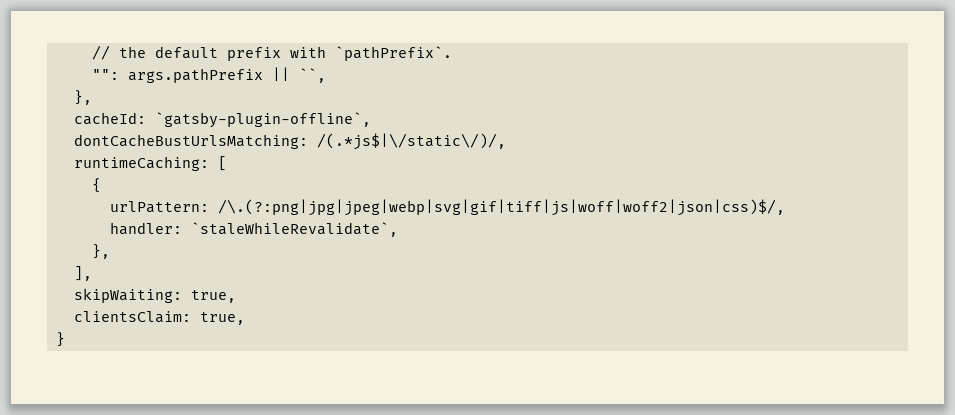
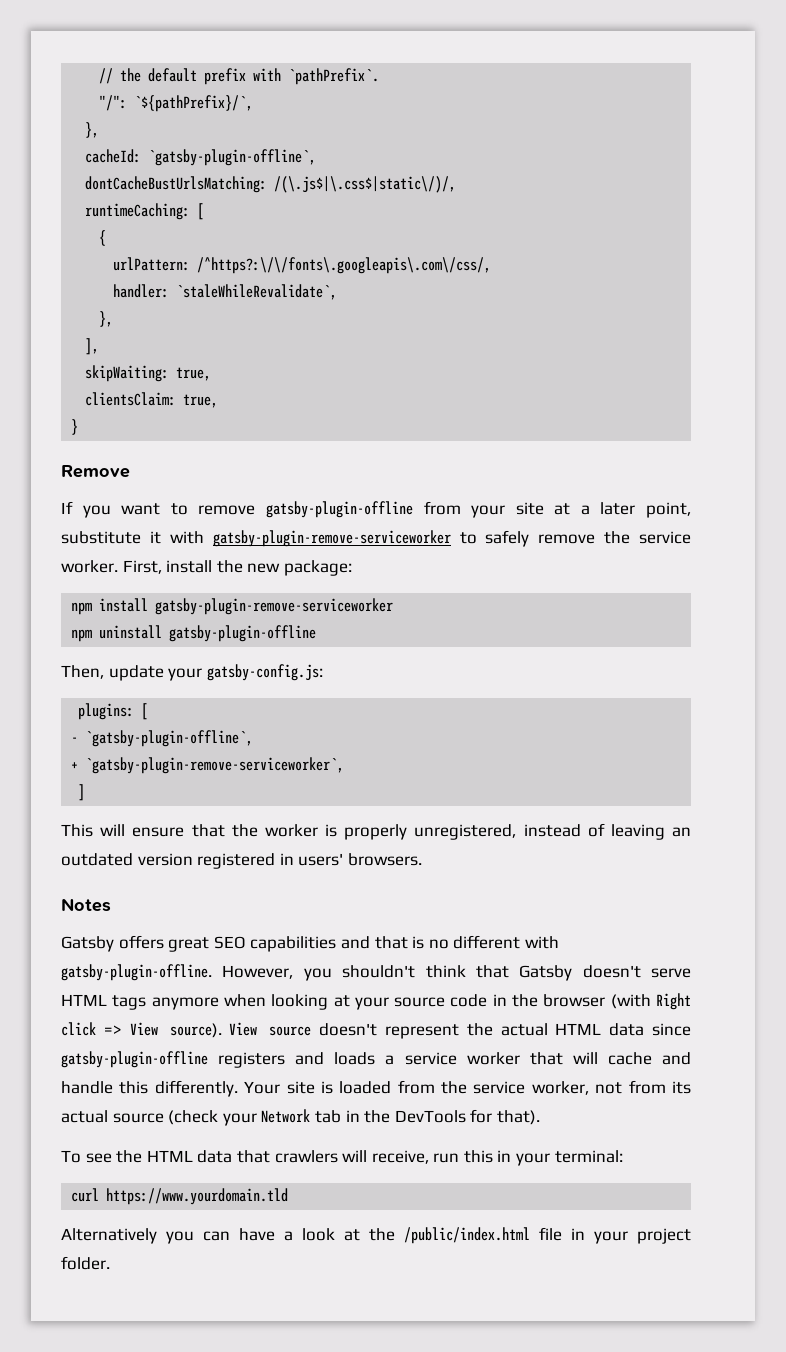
- "": args.pathPrefix || ``,
+ "/": `${pathPrefix}/`,
- dontCacheBustUrlsMatching: /(.*js$|\/static\/)/,
+ dontCacheBustUrlsMatching: /(\.js$|\.css$|static\/)/,
- urlPattern: /\.(?:png|jpg|jpeg|webp|svg|gif|tiff|js|woff|woff2|json|css)$/,
+ urlPattern: /^https?:\/\/fonts\.googleapis\.com\/css/,
+ Remove
+ If you want to remove gatsby-plugin-offline from your site at a later point, substitute it with gatsby-plugin-remove-serviceworker to safely remove the service worker. First, install the new package:
+ npm install gatsby-plugin-remove-serviceworker
+ npm uninstall gatsby-plugin-offline
+ Then, update your gatsby-config.js:
+ plugins: [
+ - `gatsby-plugin-offline`,
+ + `gatsby-plugin-remove-serviceworker`,
+ ]
+ This will ensure that the worker is properly unregistered, instead of leaving an outdated version registered in users' browsers.
+ Notes
+ Gatsby offers great SEO capabilities and that is no different with gatsby-plugin-offline. However, you shouldn't think that Gatsby doesn't serve HTML tags anymore when looking at your source code in the browser (with Right click => View source). View source doesn't represent the actual HTML data since gatsby-plugin-offline registers and loads a service worker that will cache and handle this differently. Your site is loaded from the service worker, not from its actual source (check your Network tab in the DevTools for that).
+ To see the HTML data that crawlers will receive, run this in your terminal:
+ curl https://www.yourdomain.tld
+ Alternatively you can have a look at the /public/index.html file in your project folder.

